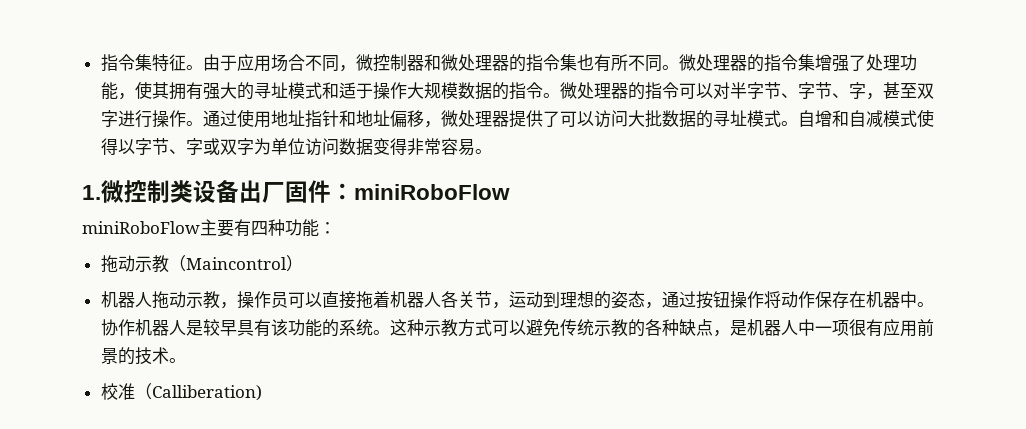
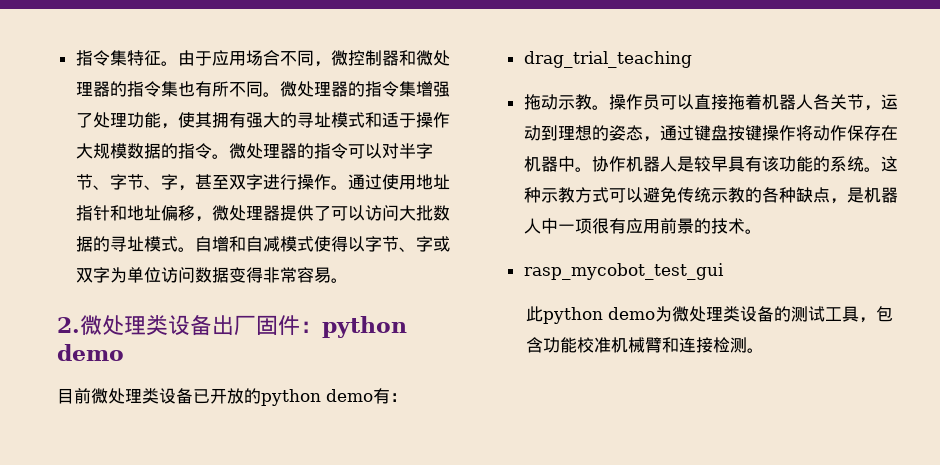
- 1.微控制类设备出厂固件：miniRoboFlow
- miniRoboFlow主要有四种功能：
- 拖动示教（Maincontrol）
- 机器人拖动示教，操作员可以直接拖着机器人各关节，运动到理想的姿态，通过按钮操作将动作保存在机器中。
+ 2.微处理类设备出厂固件：python demo
+ 目前微处理类设备已开放的python demo有：
+ drag_trial_teaching
+ 拖动示教。操作员可以直接拖着机器人各关节，运动到理想的姿态，通过键盘按键操作将动作保存在机器中。
- 校准（Calliberation)
+ rasp_mycobot_test_gui
+ 此python demo为微处理类设备的测试工具，包含功能校准机械臂和连接检测。

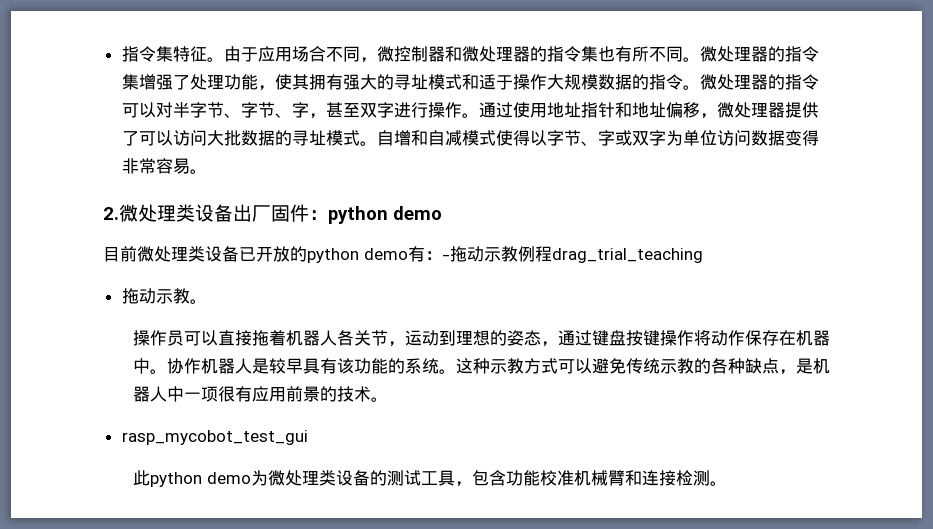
- 目前微处理类设备已开放的python demo有：
- drag_trial_teaching
+ 目前微处理类设备已开放的python demo有：-拖动示教例程drag_trial_teaching
- 拖动示教。操作员可以直接拖着机器人各关节，运动到理想的姿态，通过键盘按键操作将动作保存在机器中。
+ 拖动示教。
+ 操作员可以直接拖着机器人各关节，运动到理想的姿态，通过键盘按键操作将动作保存在机器中。

